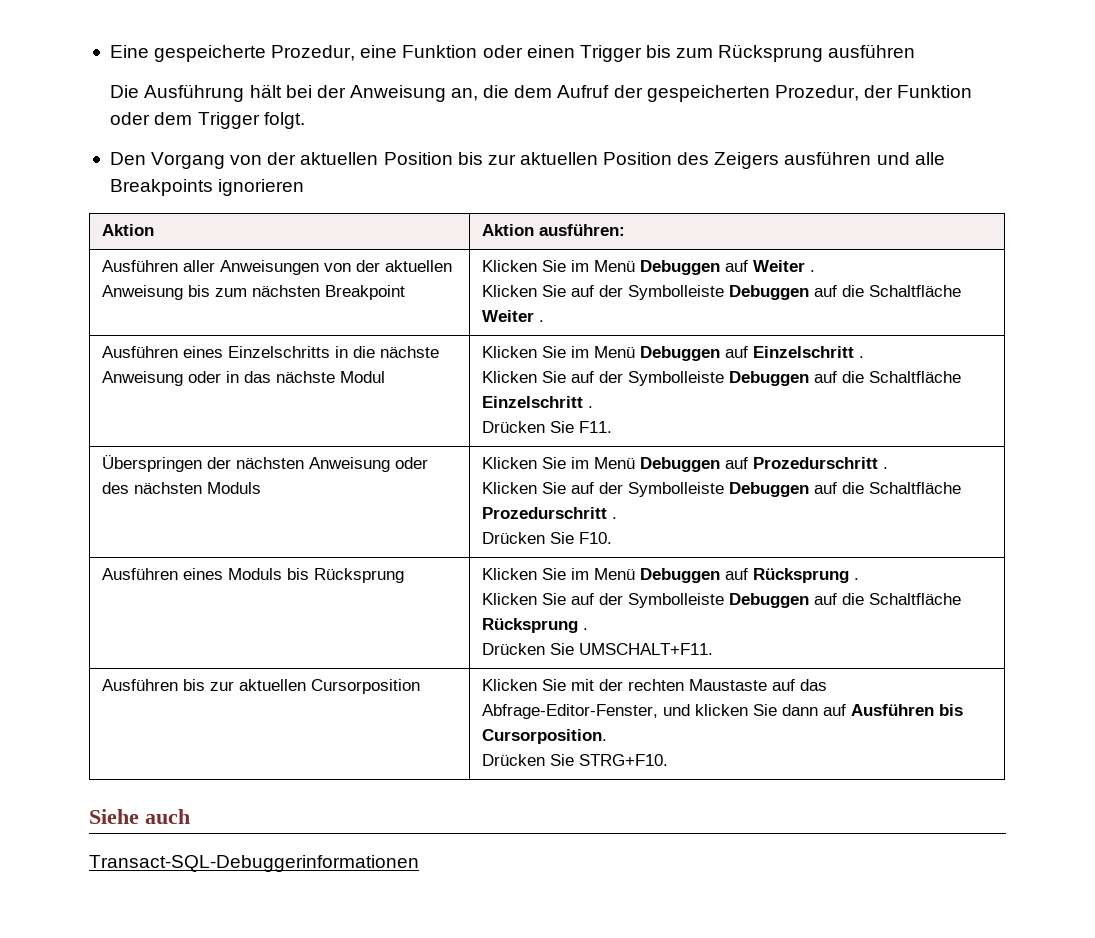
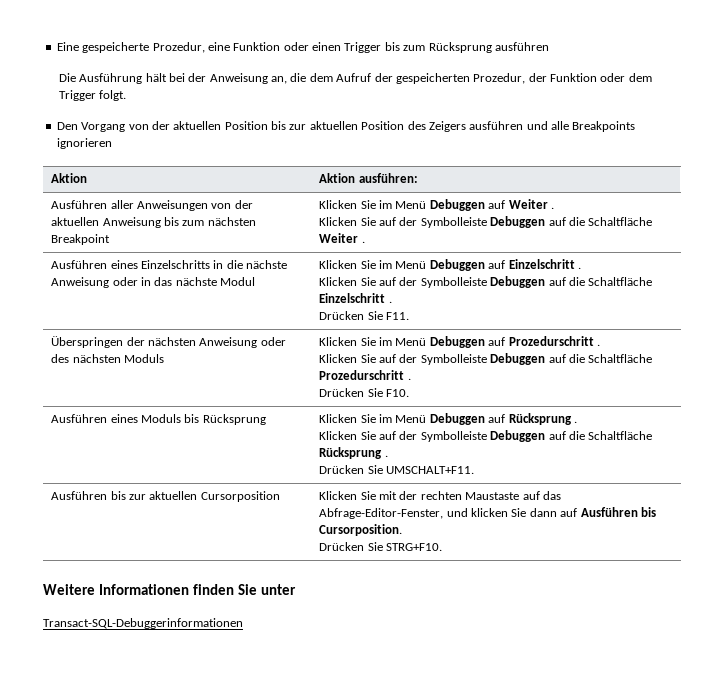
- Siehe auch
+ Weitere Informationen finden Sie unter

